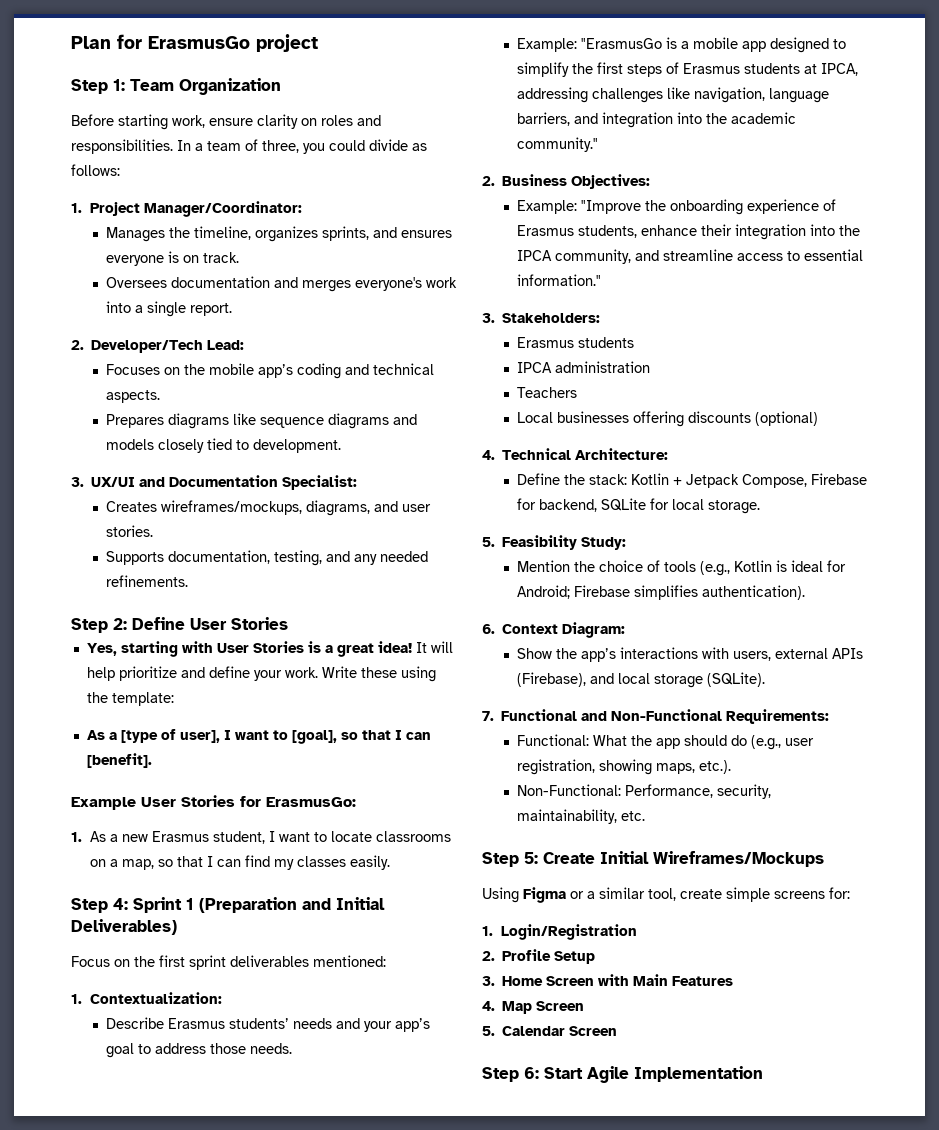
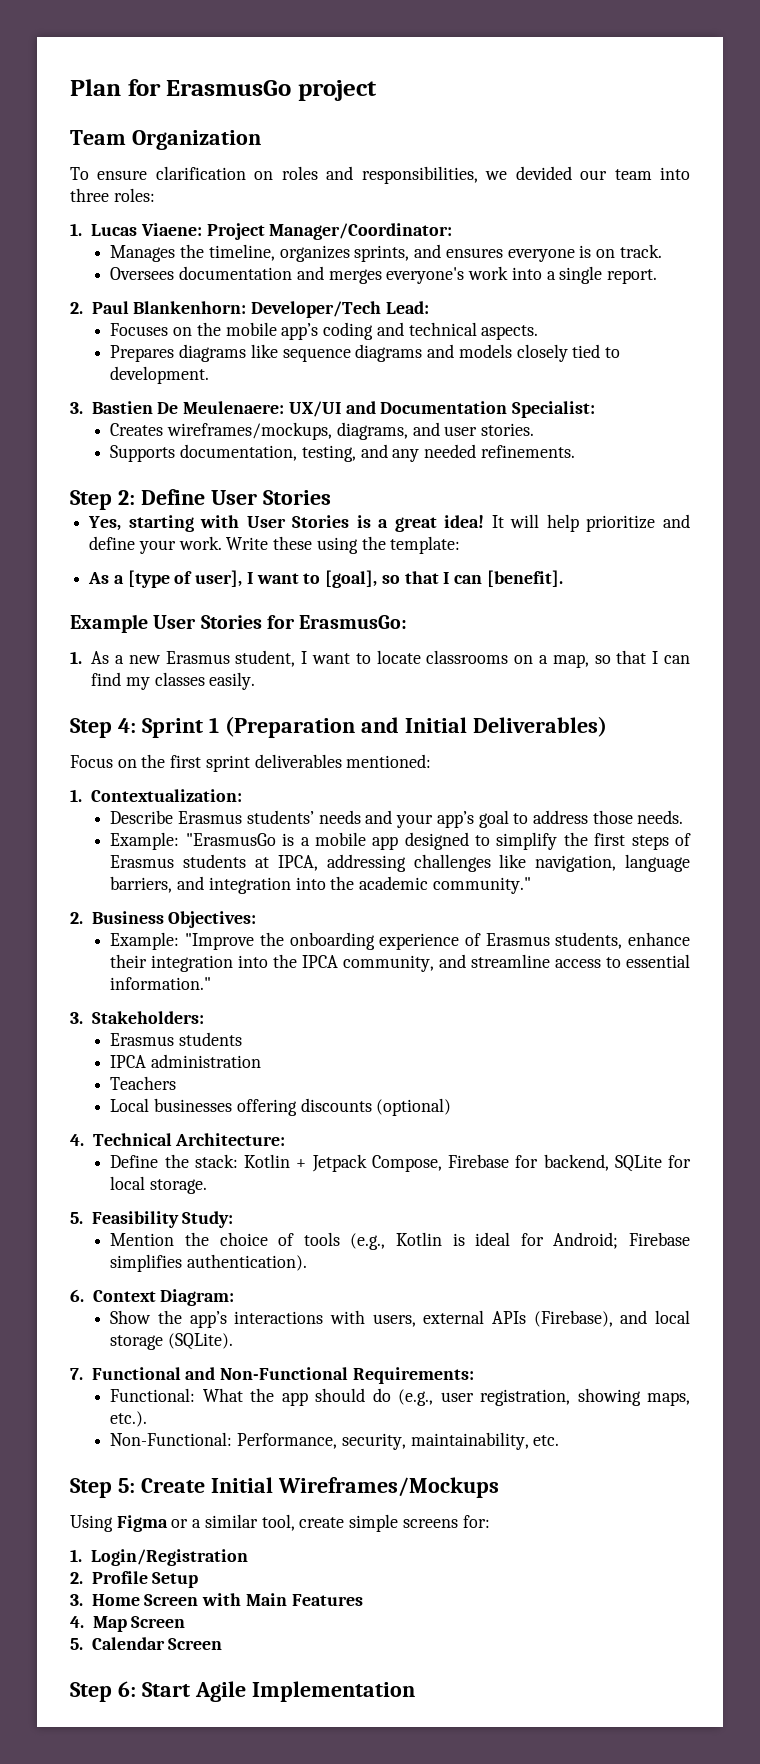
- Step 1: Team Organization
+ Team Organization
- Before starting work, ensure clarity on roles and responsibilities. In a team of three, you could divide as follows:
- 1. Project Manager/Coordinator:
+ To ensure clarification on roles and responsibilities, we devided our team into three roles:
+ 1. Lucas Viaene: Project Manager/Coordinator:
- 2. Developer/Tech Lead:
+ 2. Paul Blankenhorn: Developer/Tech Lead:
- 3. UX/UI and Documentation Specialist:
+ 3. Bastien De Meulenaere: UX/UI and Documentation Specialist:

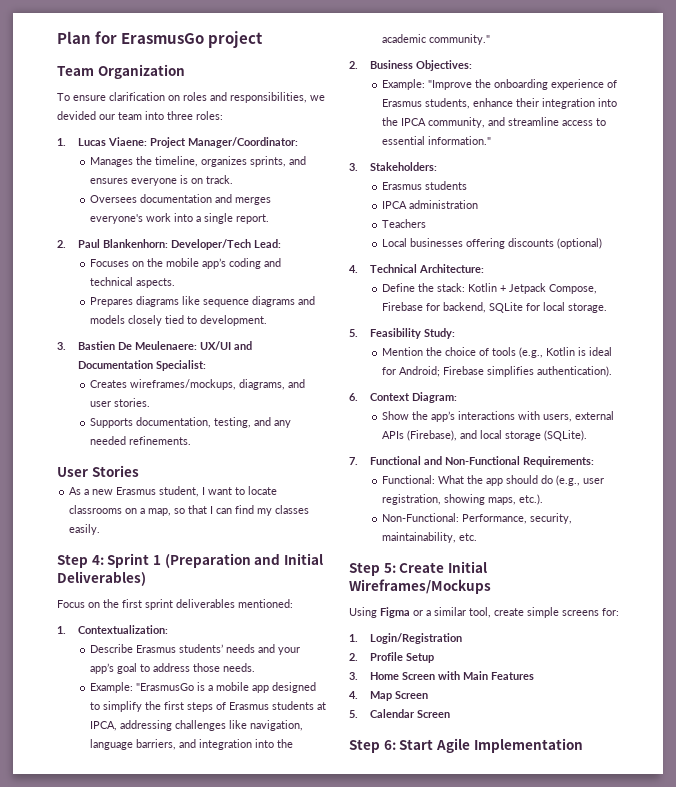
- Step 2: Define User Stories
+ User Stories
- Yes, starting with User Stories is a great idea! It will help prioritize and define your work. Write these using the template:
- As a [type of user], I want to [goal], so that I can [benefit].
- Example User Stories for ErasmusGo:
- 1. As a new Erasmus student, I want to locate classrooms on a map, so that I can find my classes easily.
+ As a new Erasmus student, I want to locate classrooms on a map, so that I can find my classes easily.

